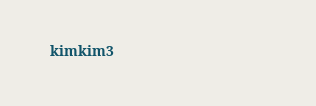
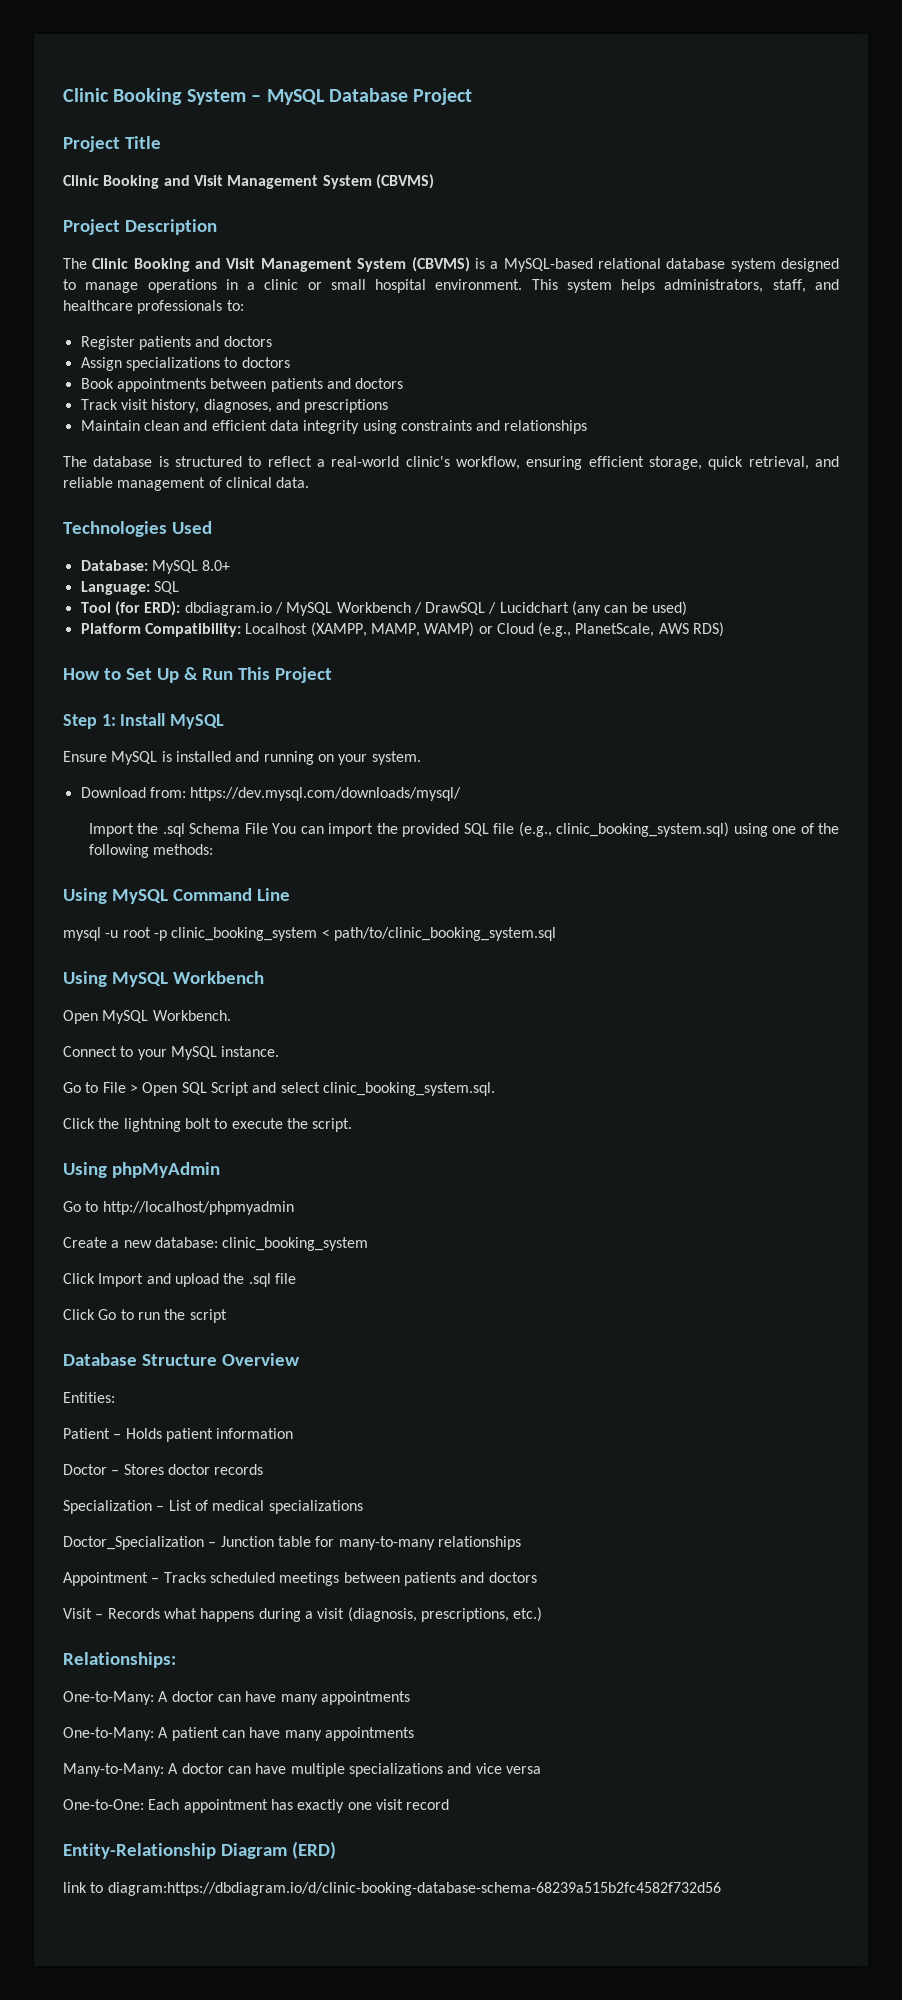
- kimkim3
+ Clinic Booking System – MySQL Database Project
+ Project Title
+ Clinic Booking and Visit Management System (CBVMS)
+ Project Description
+ The Clinic Booking and Visit Management System (CBVMS) is a MySQL-based relational database system designed to manage operations in a clinic or small hospital environment. This system helps administrators, staff, and healthcare professionals to:
+ Register patients and doctors
+ Assign specializations to doctors
+ Book appointments between patients and doctors
+ Track visit history, diagnoses, and prescriptions
+ Maintain clean and efficient data integrity using constraints and relationships
+ The database is structured to reflect a real-world clinic's workflow, ensuring efficient storage, quick retrieval, and reliable management of clinical data.
+ Technologies Used
+ Database: MySQL 8.0+
+ Language: SQL
+ Tool (for ERD): dbdiagram.io / MySQL Workbench / DrawSQL / Lucidchart (any can be used)
+ Platform Compatibility: Localhost (XAMPP, MAMP, WAMP) or Cloud (e.g., PlanetScale, AWS RDS)
+ How to Set Up & Run This Project
+ Step 1: Install MySQL
+ Ensure MySQL is installed and running on your system.
+ Download from: https://dev.mysql.com/downloads/mysql/
+ Import the .sql Schema File You can import the provided SQL file (e.g., clinic_booking_system.sql) using one of the following methods:
+ Using MySQL Command Line
+ mysql -u root -p clinic_booking_system < path/to/clinic_booking_system.sql
+ Using MySQL Workbench
+ Open MySQL Workbench.
+ Connect to your MySQL instance.
+ Go to File > Open SQL Script and select clinic_booking_system.sql.
+ Click the lightning bolt to execute the script.
+ Using phpMyAdmin
+ Go to http://localhost/phpmyadmin
+ Create a new database: clinic_booking_system
+ Click Import and upload the .sql file
+ Click Go to run the script
+ Database Structure Overview
+ Entities:
+ Patient – Holds patient information
+ Doctor – Stores doctor records
+ Specialization – List of medical specializations
+ Doctor_Specialization – Junction table for many-to-many relationships
+ Appointment – Tracks scheduled meetings between patients and doctors
+ Visit – Records what happens during a visit (diagnosis, prescriptions, etc.)
+ Relationships:
+ One-to-Many: A doctor can have many appointments
+ One-to-Many: A patient can have many appointments
+ Many-to-Many: A doctor can have multiple specializations and vice versa
+ One-to-One: Each appointment has exactly one visit record
+ Entity-Relationship Diagram (ERD)
+ link to diagram:https://dbdiagram.io/d/clinic-booking-database-schema-68239a515b2fc4582f732d56

